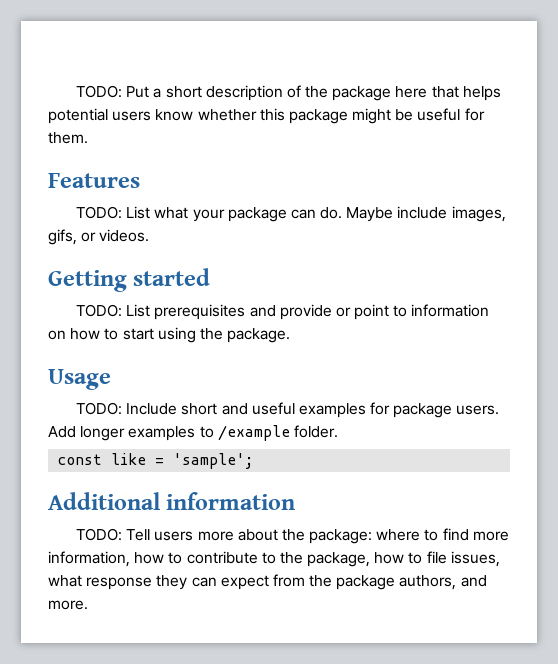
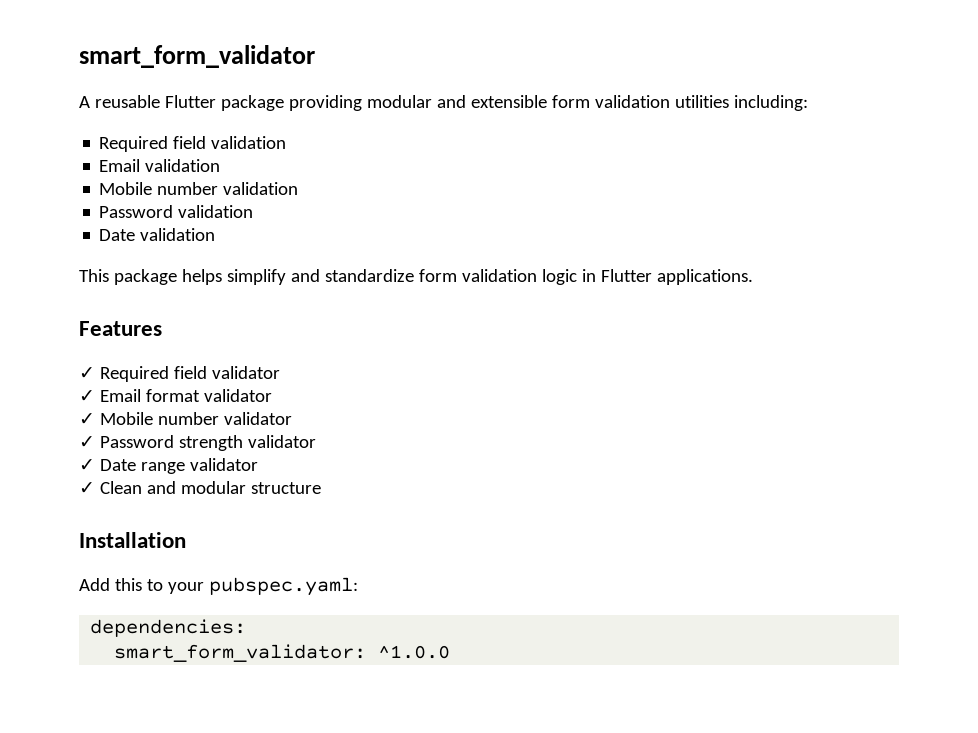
- TODO: Put a short description of the package here that helps potential users know whether this package might be useful for them.
+ smart_form_validator
+ A reusable Flutter package providing modular and extensible form validation utilities including:
+ Required field validation
+ Email validation
+ Mobile number validation
+ Password validation
+ Date validation
+ This package helps simplify and standardize form validation logic in Flutter applications.
  Features
- TODO: List what your package can do. Maybe include images, gifs, or videos.
- Getting started
- TODO: List prerequisites and provide or point to information on how to start using the package.
- Usage
- TODO: Include short and useful examples for package users. Add longer examples to /example folder.
- const like = 'sample';
- Additional information
- TODO: Tell users more about the package: where to find more information, how to contribute to the package, how to file issues, what response they can expect from the package authors, and more.
+ ✓ Required field validator
+ ✓ Email format validator
+ ✓ Mobile number validator
+ ✓ Password strength validator
+ ✓ Date range validator
+ ✓ Clean and modular structure
+ Installation
+ Add this to your pubspec.yaml:
+ dependencies:
+ smart_form_validator: ^1.0.0

